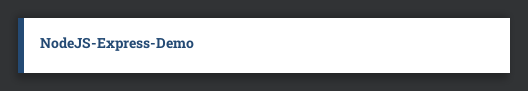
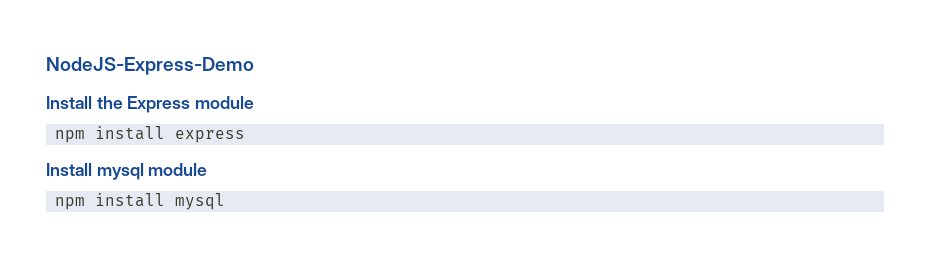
+ Install the Express module
+ npm install express
+ Install mysql module
+ npm install mysql

